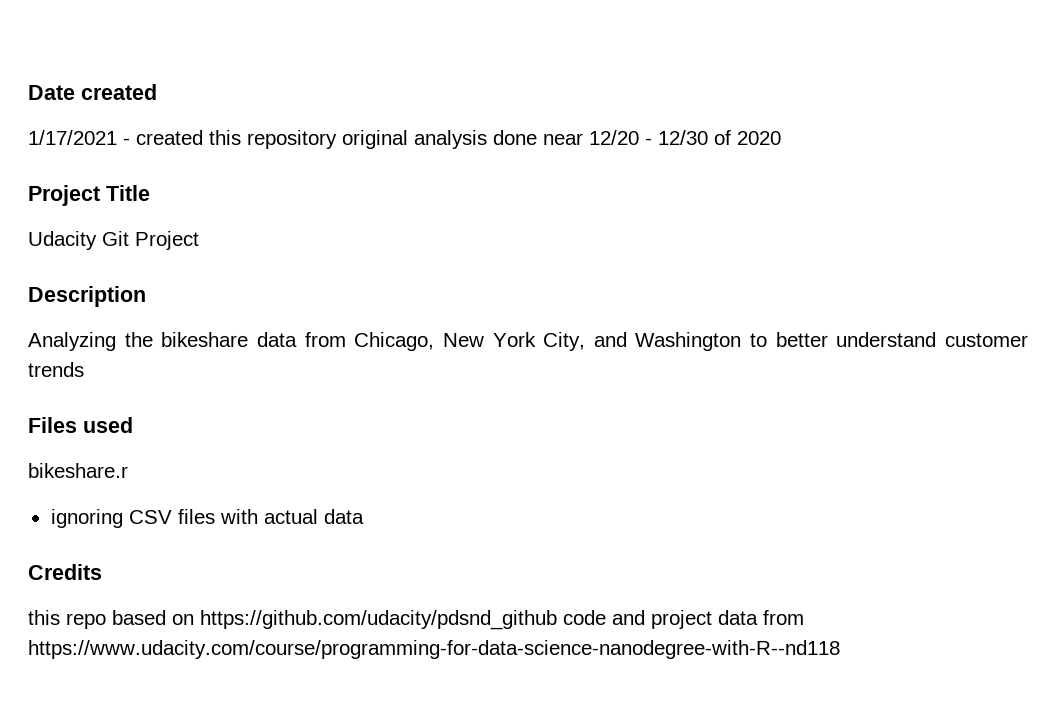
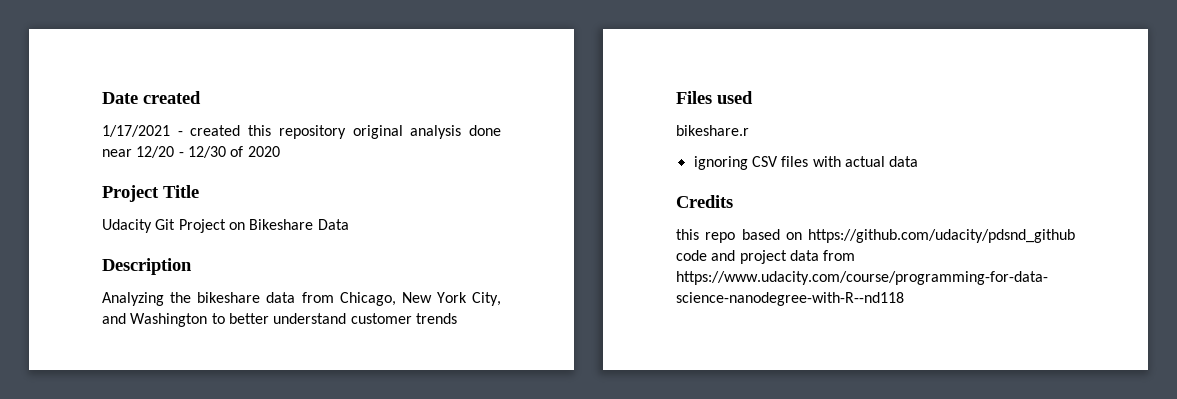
- Udacity Git Project
+ Udacity Git Project on Bikeshare Data

